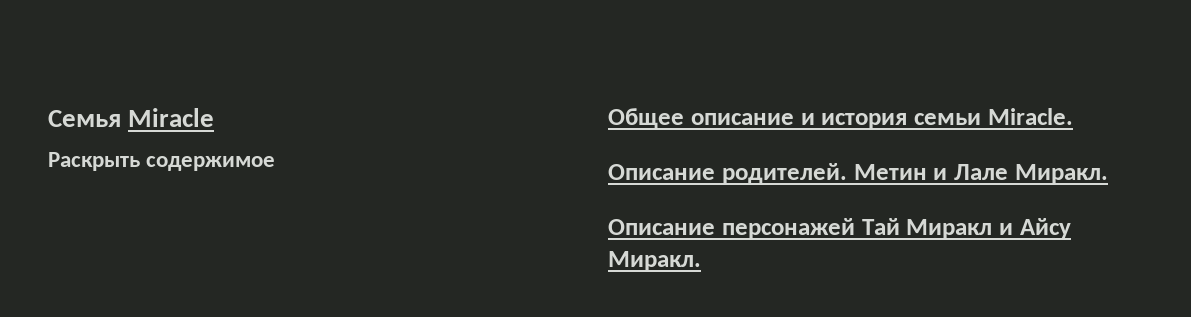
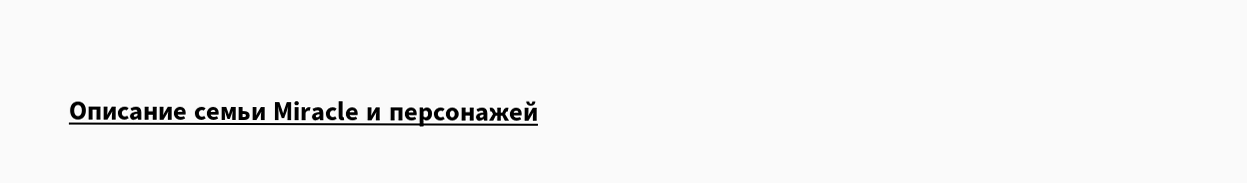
- Семья Miracle
- Раскрыть содержимое
- Общее описание и история семьи Miracle.
- Описание родителей. Метин и Лале Миракл.
- Описание персонажей Тай Миракл и Айсу Миракл.
+ Описание семьи Miracle и персонажей

